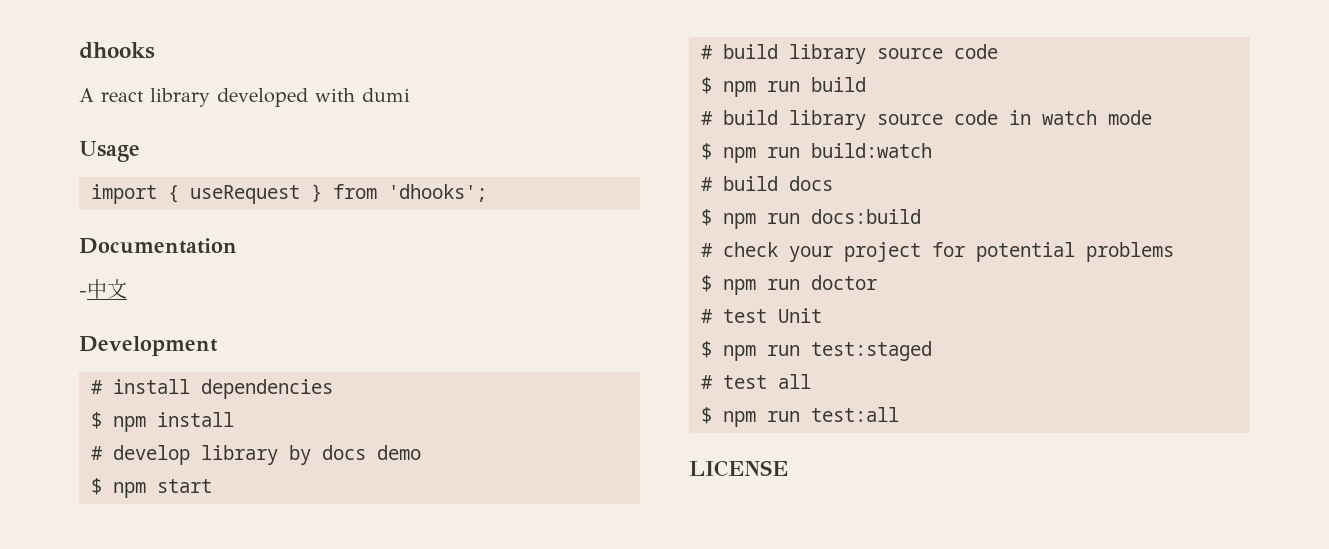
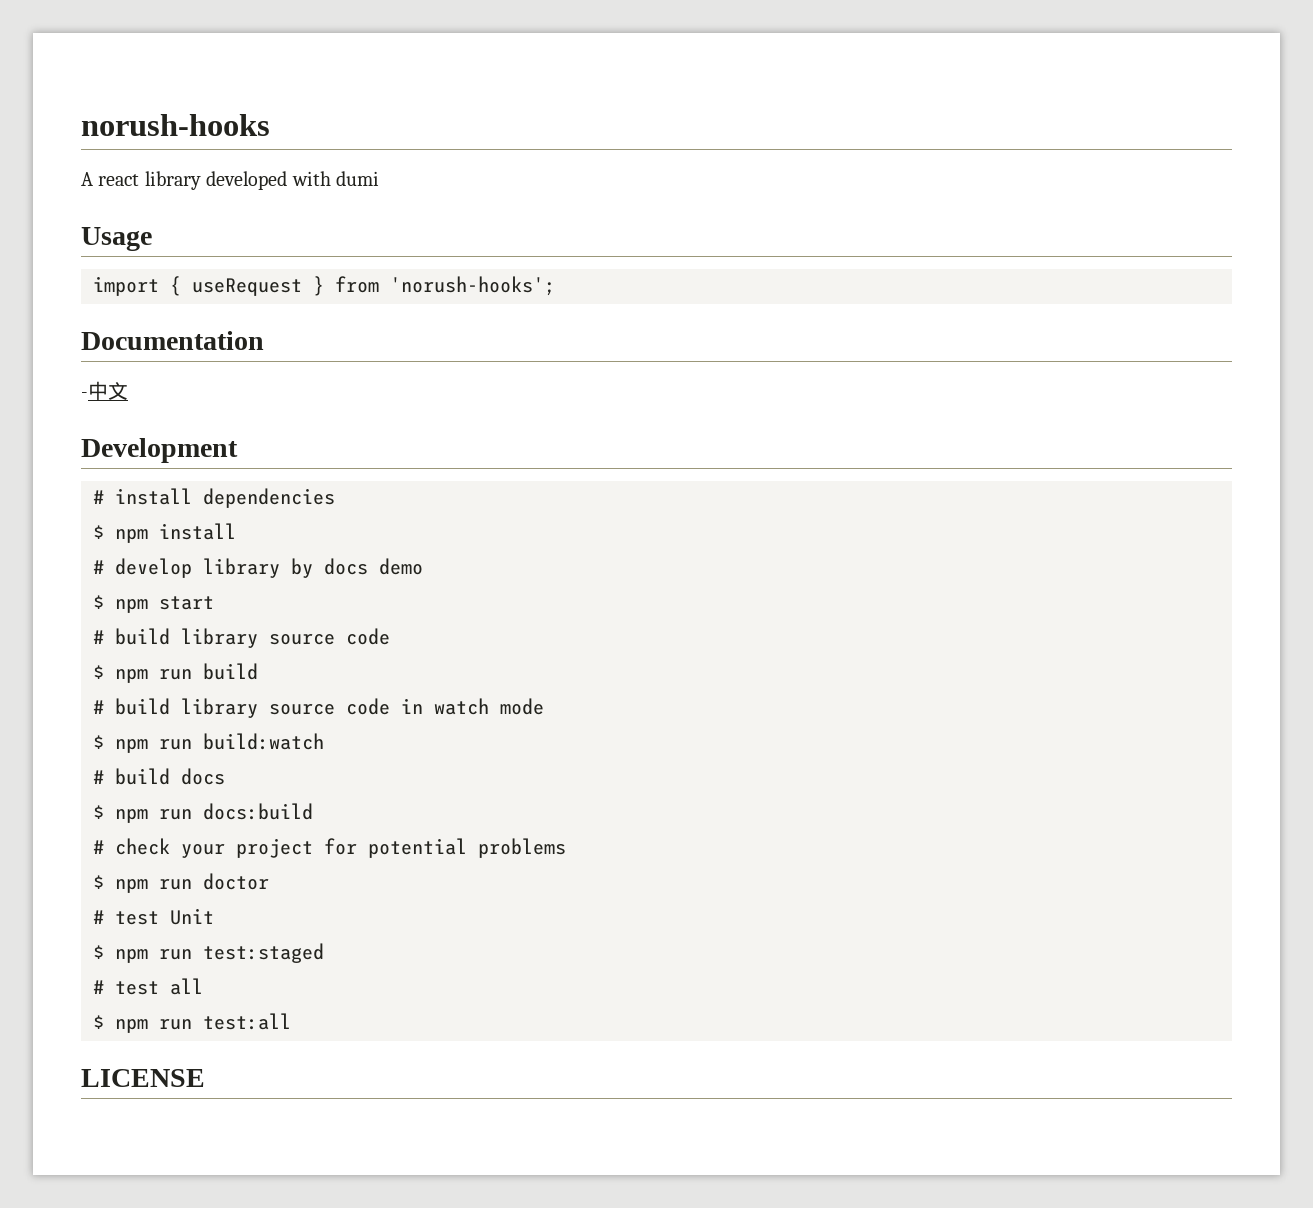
- dhooks
+ norush-hooks
- import { useRequest } from 'dhooks';
+ import { useRequest } from 'norush-hooks';

